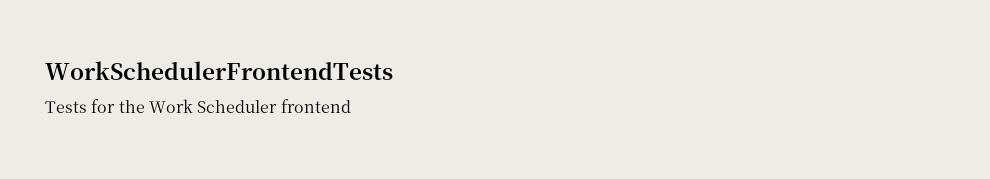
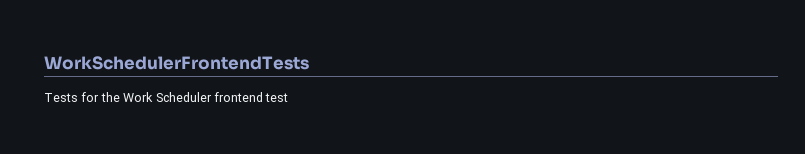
- Tests for the Work Scheduler frontend
+ Tests for the Work Scheduler frontend test

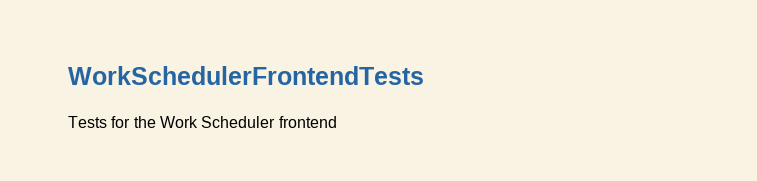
- Tests for the Work Scheduler frontend test
+ Tests for the Work Scheduler frontend

